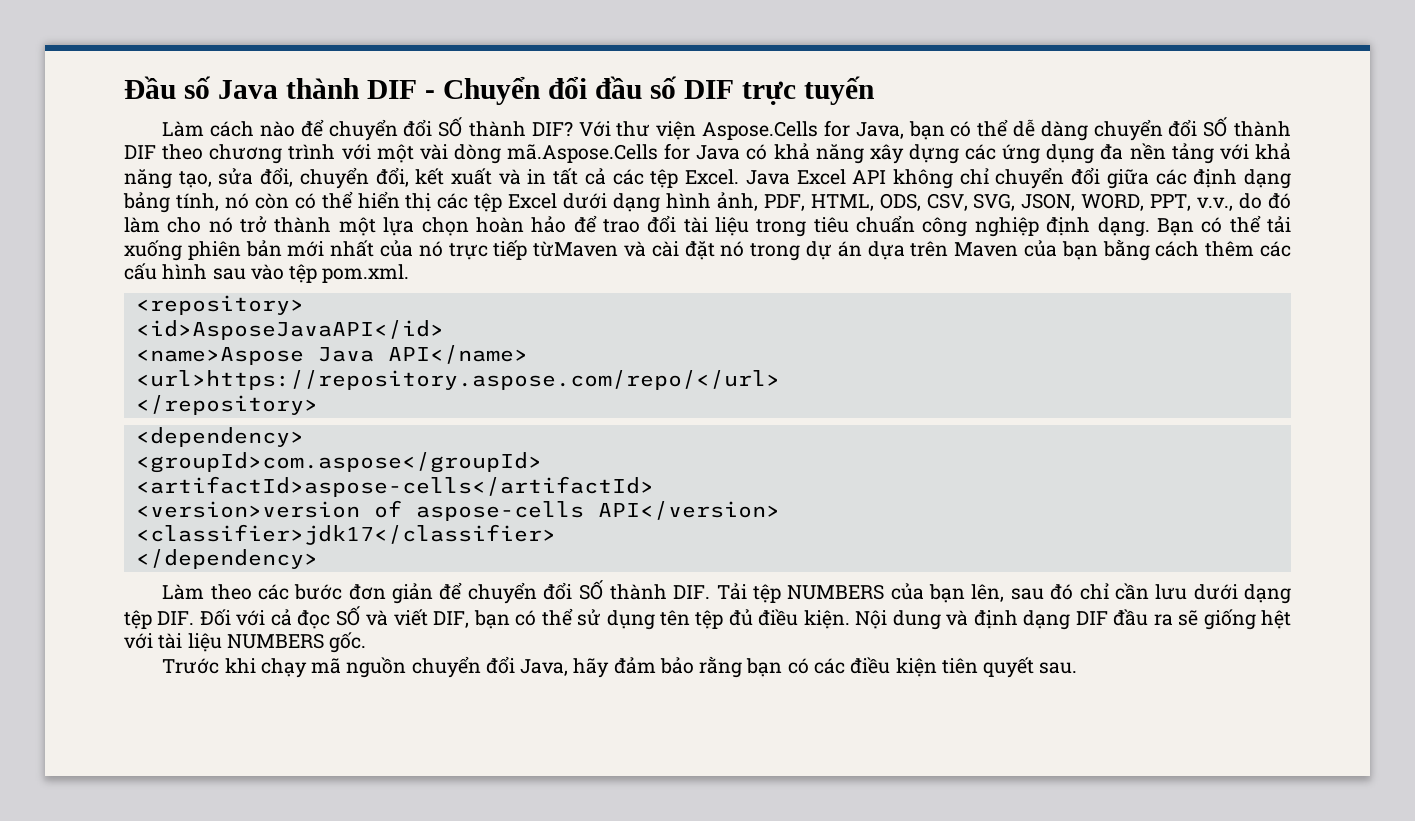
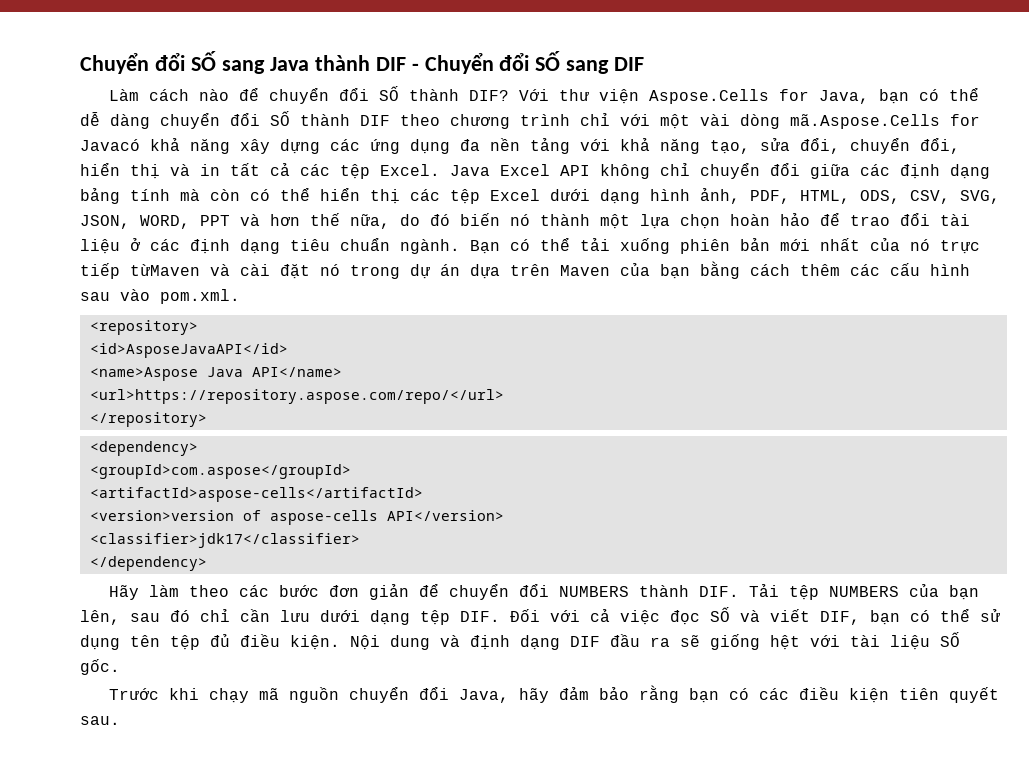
- Đầu số Java thành DIF - Chuyển đổi đầu số DIF trực tuyến
+ Chuyển đổi SỐ sang Java thành DIF - Chuyển đổi SỐ sang DIF
- Với thư viện Aspose.Cells for Java, bạn có thể dễ dàng chuyển đổi SỐ thành DIF theo chương trình với một vài dòng mã.Aspose.Cells for Java có khả năng xây dựng các ứng dụng đa nền tảng với khả năng tạo, sửa đổi, chuyển đổi, kết xuất và in tất cả các tệp Excel.
+ Với thư viện Aspose.Cells for Java, bạn có thể dễ dàng chuyển đổi SỐ thành DIF theo chương trình chỉ với một vài dòng mã.Aspose.Cells for Javacó khả năng xây dựng các ứng dụng đa nền tảng với khả năng tạo, sửa đổi, chuyển đổi, hiển thị và in tất cả các tệp Excel.
- Java Excel API không chỉ chuyển đổi giữa các định dạng bảng tính, nó còn có thể hiển thị các tệp Excel dưới dạng hình ảnh, PDF, HTML, ODS, CSV, SVG, JSON, WORD, PPT, v.v., do đó làm cho nó trở thành một lựa chọn hoàn hảo để trao đổi tài liệu trong tiêu chuẩn công nghiệp định dạng.
+ Java Excel API không chỉ chuyển đổi giữa các định dạng bảng tính mà còn có thể hiển thị các tệp Excel dưới dạng hình ảnh, PDF, HTML, ODS, CSV, SVG, JSON, WORD, PPT và hơn thế nữa, do đó biến nó thành một lựa chọn hoàn hảo để trao đổi tài liệu ở các định dạng tiêu chuẩn ngành.
- Bạn có thể tải xuống phiên bản mới nhất của nó trực tiếp từMaven và cài đặt nó trong dự án dựa trên Maven của bạn bằng cách thêm các cấu hình sau vào tệp pom.xml.
+ Bạn có thể tải xuống phiên bản mới nhất của nó trực tiếp từMaven và cài đặt nó trong dự án dựa trên Maven của bạn bằng cách thêm các cấu hình sau vào pom.xml.
- Làm theo các bước đơn giản để chuyển đổi SỐ thành DIF. Tải tệp NUMBERS của bạn lên, sau đó chỉ cần lưu dưới dạng tệp DIF. Đối với cả đọc SỐ và viết DIF, bạn có thể sử dụng tên tệp đủ điều kiện.
+ Hãy làm theo các bước đơn giản để chuyển đổi NUMBERS thành DIF. Tải tệp NUMBERS của bạn lên, sau đó chỉ cần lưu dưới dạng tệp DIF. Đối với cả việc đọc SỐ và viết DIF, bạn có thể sử dụng tên tệp đủ điều kiện.
- Nội dung và định dạng DIF đầu ra sẽ giống hệt với tài liệu NUMBERS gốc.
+ Nội dung và định dạng DIF đầu ra sẽ giống hệt với tài liệu SỐ gốc.

